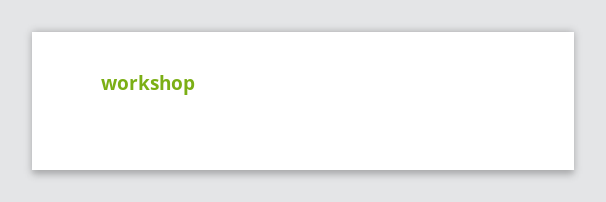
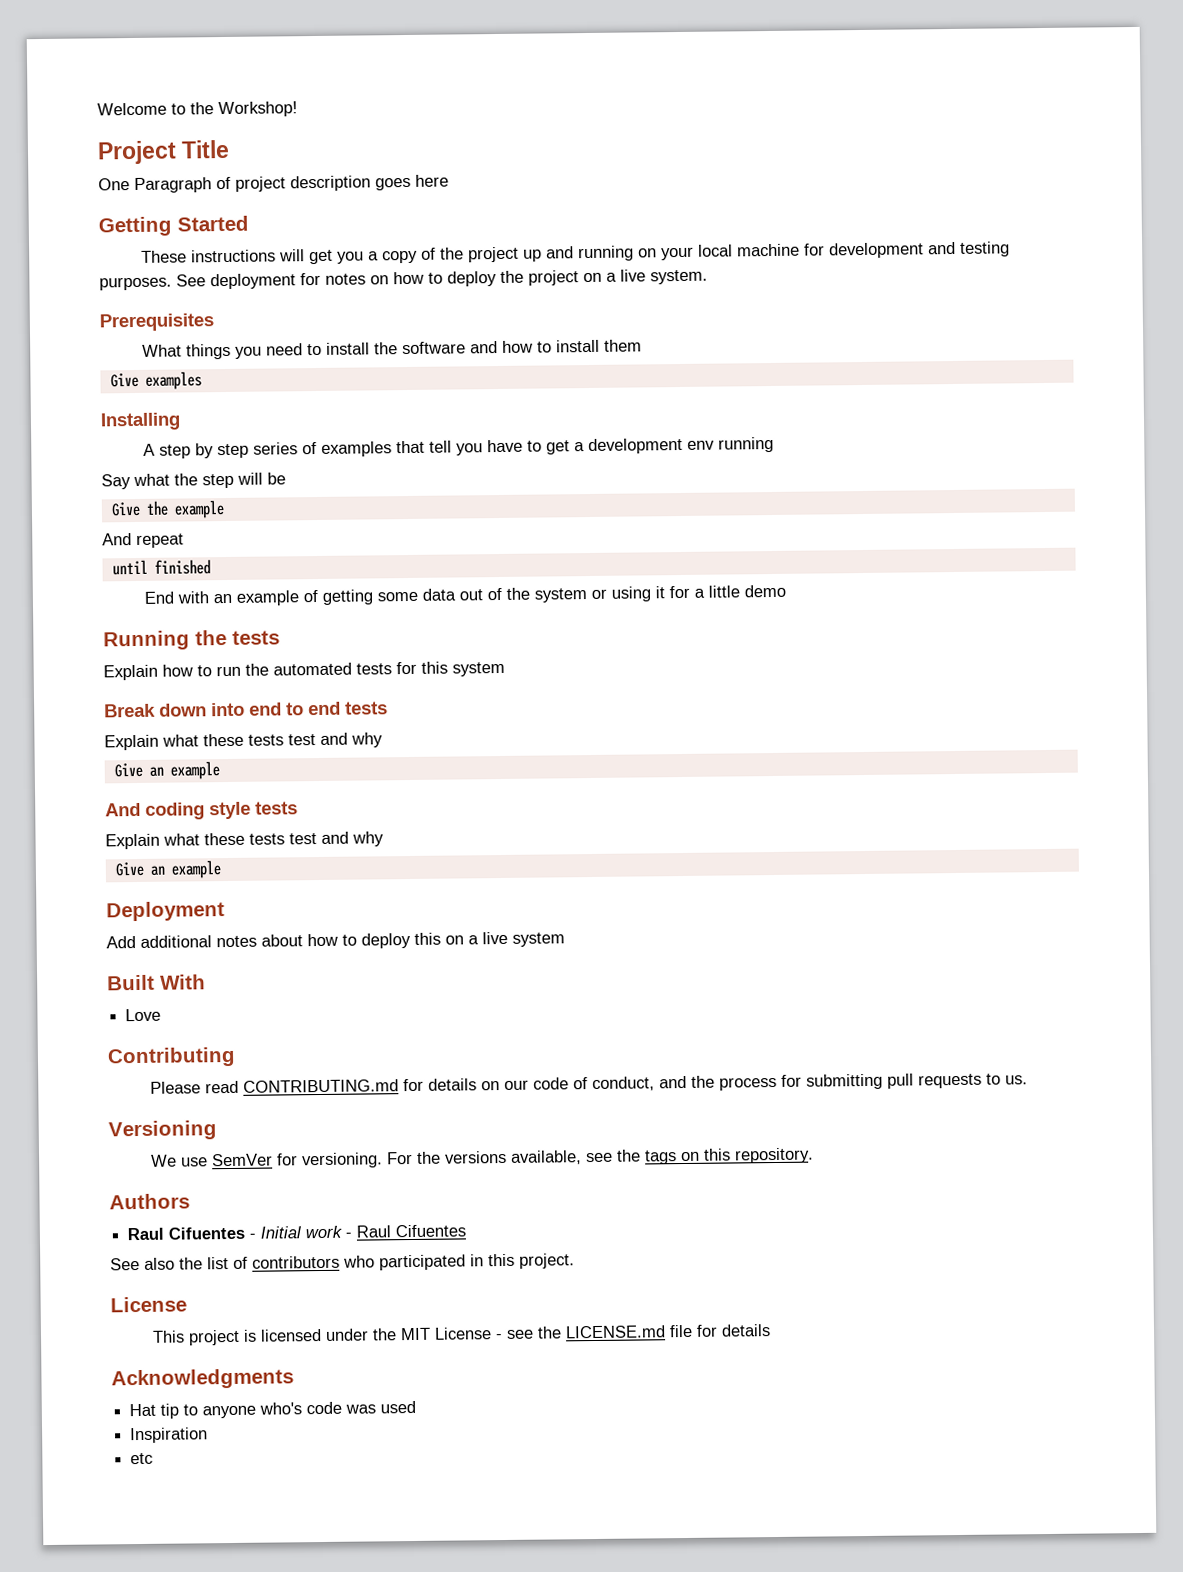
- workshop
+ Welcome to the Workshop!
+ Project Title
+ One Paragraph of project description goes here
+ Getting Started
+ These instructions will get you a copy of the project up and running on your local machine for development and testing purposes. See deployment for notes on how to deploy the project on a live system.
+ Prerequisites
+ What things you need to install the software and how to install them
+ Give examples
+ Installing
+ A step by step series of examples that tell you have to get a development env running
+ Say what the step will be
+ Give the example
+ And repeat
+ until finished
+ End with an example of getting some data out of the system or using it for a little demo
+ Running the tests
+ Explain how to run the automated tests for this system
+ Break down into end to end tests
+ Explain what these tests test and why
+ Give an example
+ And coding style tests
+ Explain what these tests test and why
+ Give an example
+ Deployment
+ Add additional notes about how to deploy this on a live system
+ Built With
+ Love
+ Contributing
+ Please read CONTRIBUTING.md for details on our code of conduct, and the process for submitting pull requests to us.
+ Versioning
+ We use SemVer for versioning. For the versions available, see the tags on this repository.
+ Authors
+ Raul Cifuentes - Initial work - Raul Cifuentes
+ See also the list of contributors who participated in this project.
+ License
+ This project is licensed under the MIT License - see the LICENSE.md file for details
+ Acknowledgments
+ Hat tip to anyone who's code was used
+ Inspiration
+ etc

